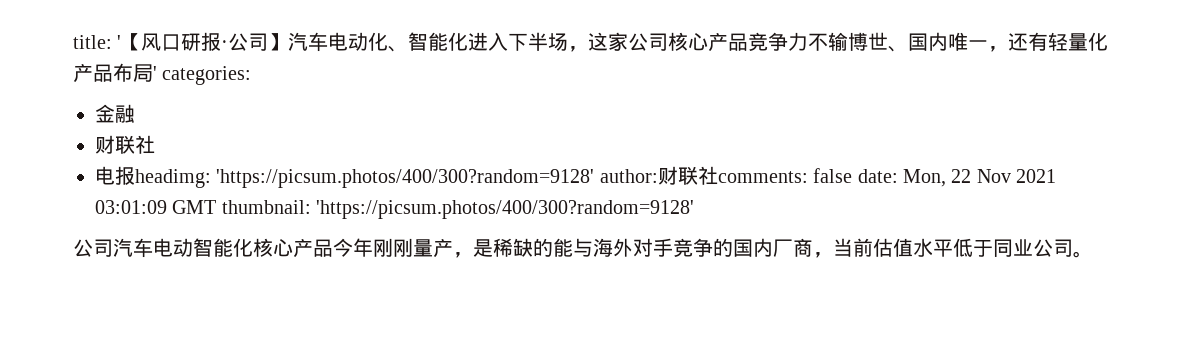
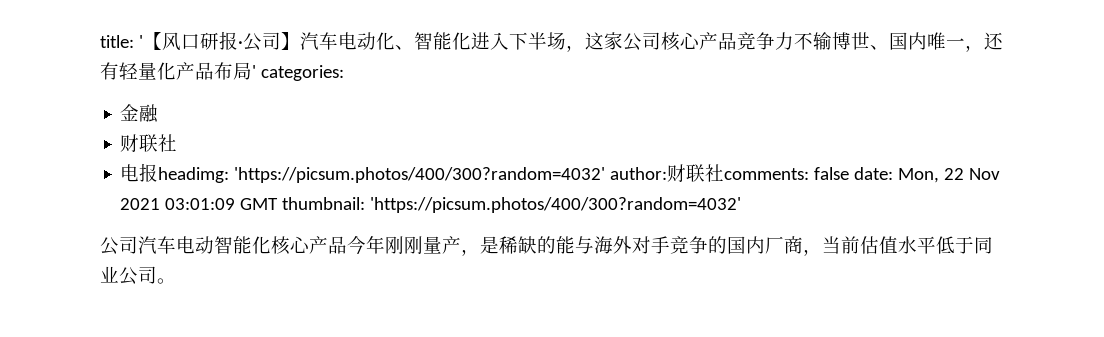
- 电报headimg: 'https://picsum.photos/400/300?random=9128' author:财联社comments: false date: Mon, 22 Nov 2021 03:01:09 GMT thumbnail: 'https://picsum.photos/400/300?random=9128'
+ 电报headimg: 'https://picsum.photos/400/300?random=4032' author:财联社comments: false date: Mon, 22 Nov 2021 03:01:09 GMT thumbnail: 'https://picsum.photos/400/300?random=4032'

